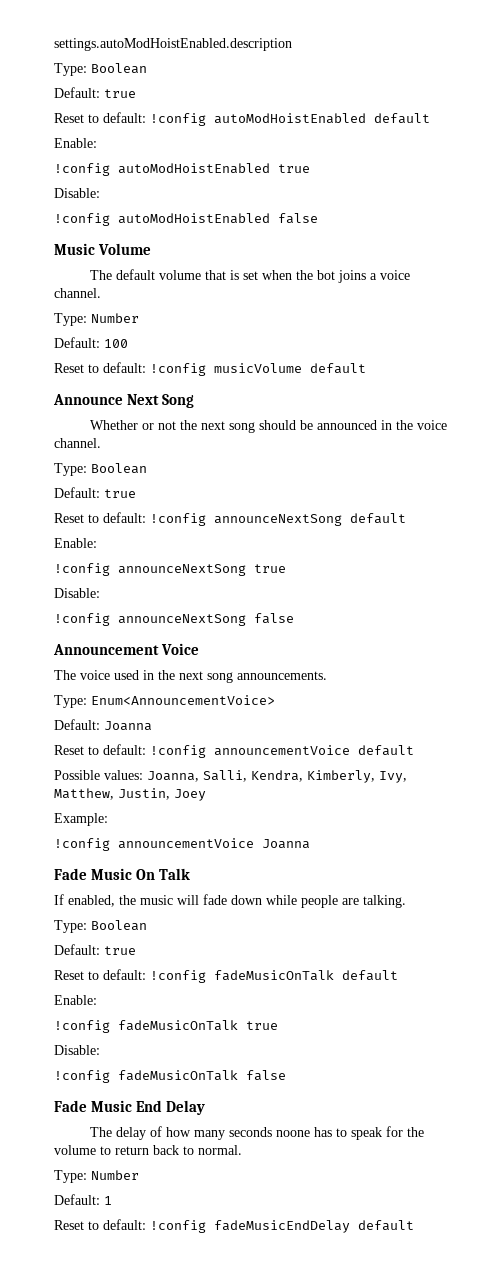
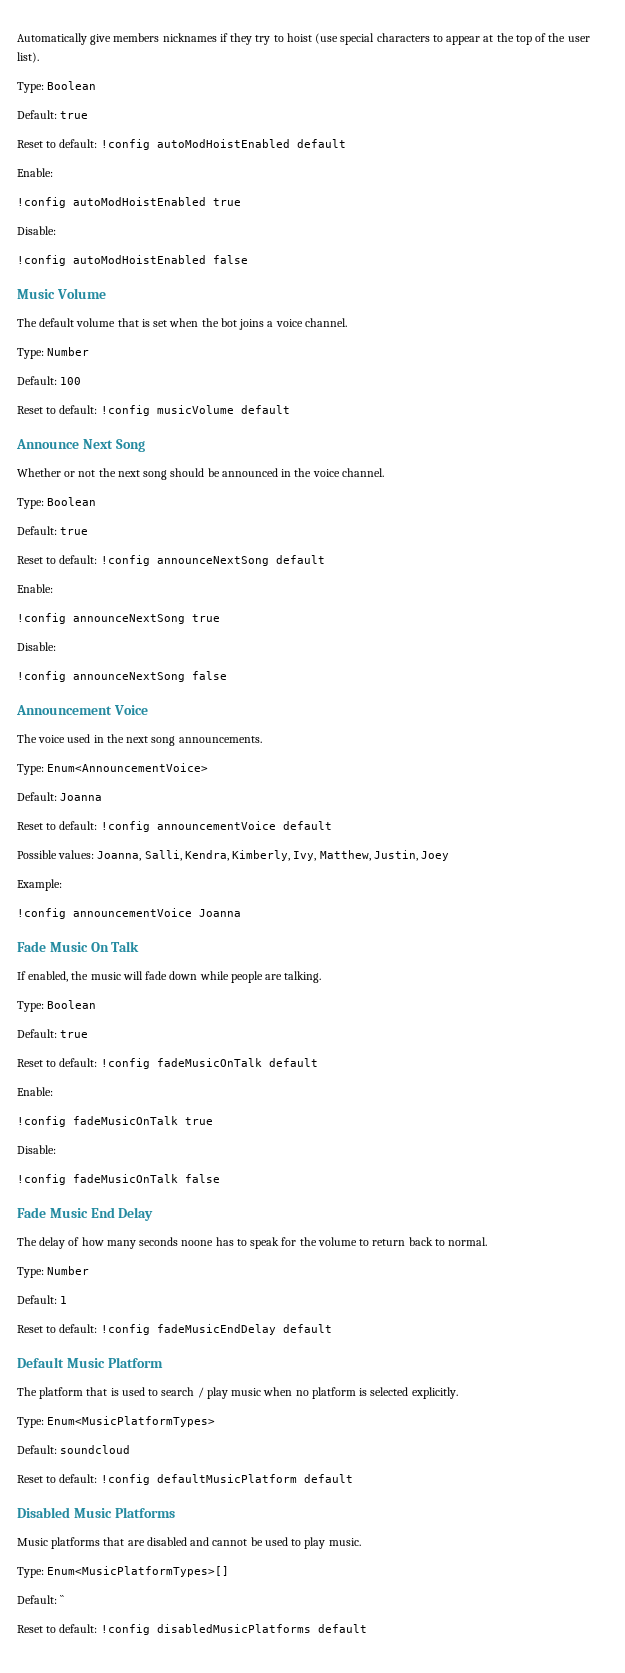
- settings.autoModHoistEnabled.description
+ Automatically give members nicknames if they try to hoist (use special characters to appear at the top of the user list).
+ Default Music Platform
+ The platform that is used to search / play music when no platform is selected explicitly.
+ Type: Enum<MusicPlatformTypes>
+ Default: soundcloud
+ Reset to default: !config defaultMusicPlatform default
+ Disabled Music Platforms
+ Music platforms that are disabled and cannot be used to play music.
+ Type: Enum<MusicPlatformTypes>[]
+ Default: ``
+ Reset to default: !config disabledMusicPlatforms default

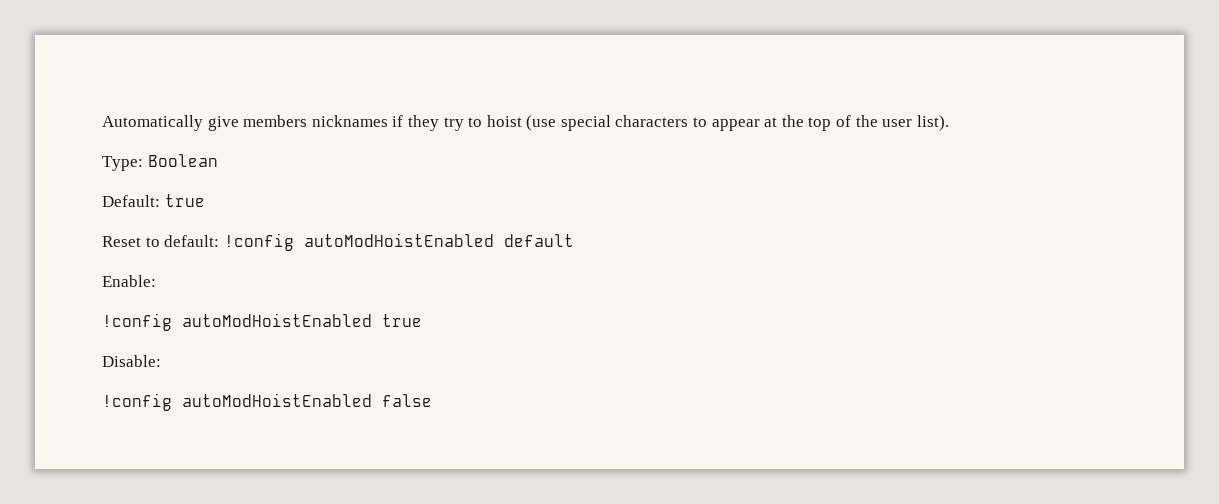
- Music Volume
- The default volume that is set when the bot joins a voice channel.
- Type: Number
- Default: 100
- Reset to default: !config musicVolume default
- Announce Next Song
- Whether or not the next song should be announced in the voice channel.
- Type: Boolean
- Default: true
- Reset to default: !config announceNextSong default
- Enable:
- !config announceNextSong true
- Disable:
- !config announceNextSong false
- Announcement Voice
- The voice used in the next song announcements.
- Type: Enum<AnnouncementVoice>
- Default: Joanna
- Reset to default: !config announcementVoice default
- Possible values: Joanna, Salli, Kendra, Kimberly, Ivy, Matthew, Justin, Joey
- Example:
- !config announcementVoice Joanna
- Fade Music On Talk
- If enabled, the music will fade down while people are talking.
- Type: Boolean
- Default: true
- Reset to default: !config fadeMusicOnTalk default
- Enable:
- !config fadeMusicOnTalk true
- Disable:
- !config fadeMusicOnTalk false
- Fade Music End Delay
- The delay of how many seconds noone has to speak for the volume to return back to normal.
- Type: Number
- Default: 1
- Reset to default: !config fadeMusicEndDelay default
- Default Music Platform
- The platform that is used to search / play music when no platform is selected explicitly.
- Type: Enum<MusicPlatformTypes>
- Default: soundcloud
- Reset to default: !config defaultMusicPlatform default
- Disabled Music Platforms
- Music platforms that are disabled and cannot be used to play music.
- Type: Enum<MusicPlatformTypes>[]
- Default: ``
- Reset to default: !config disabledMusicPlatforms default

